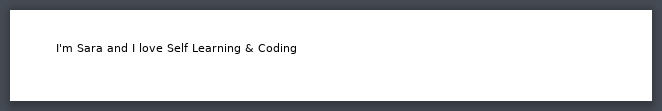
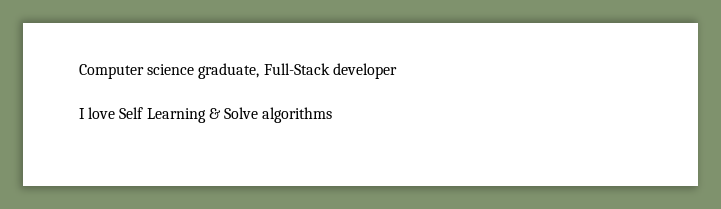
- I'm Sara and I love Self Learning & Coding
+ Computer science graduate, Full-Stack developer
+ I love Self Learning & Solve algorithms

